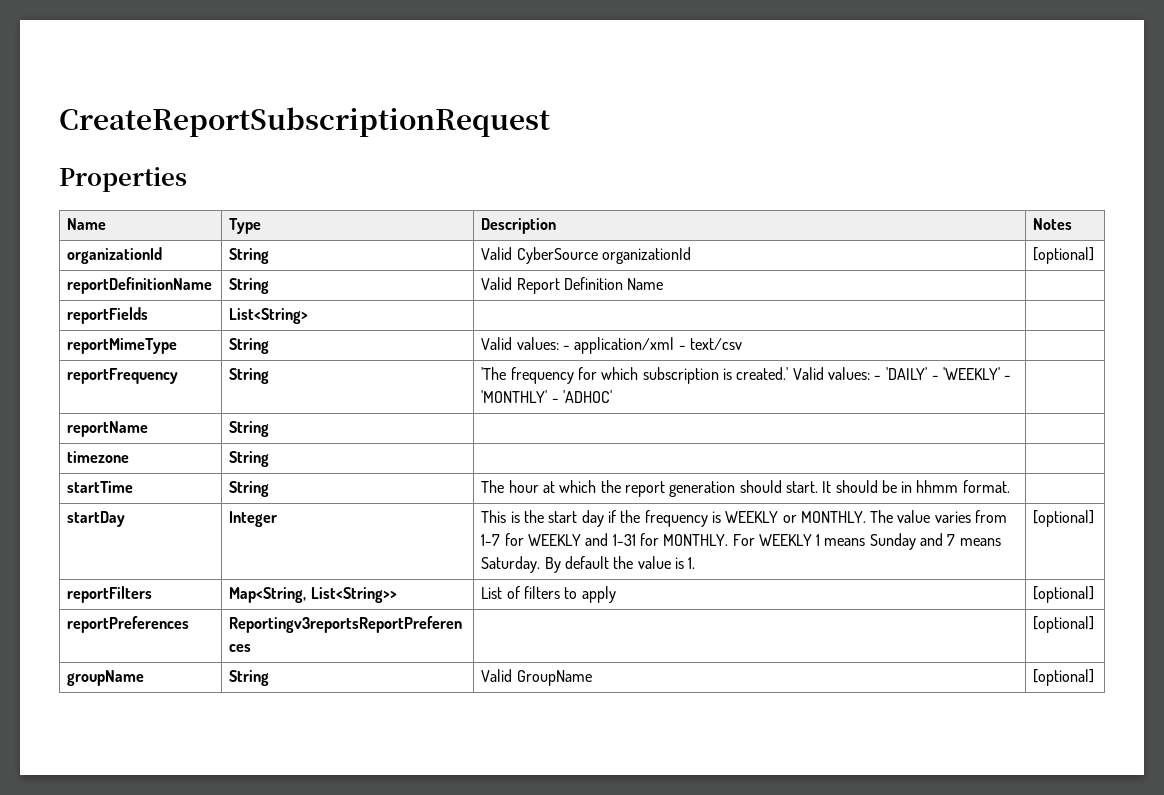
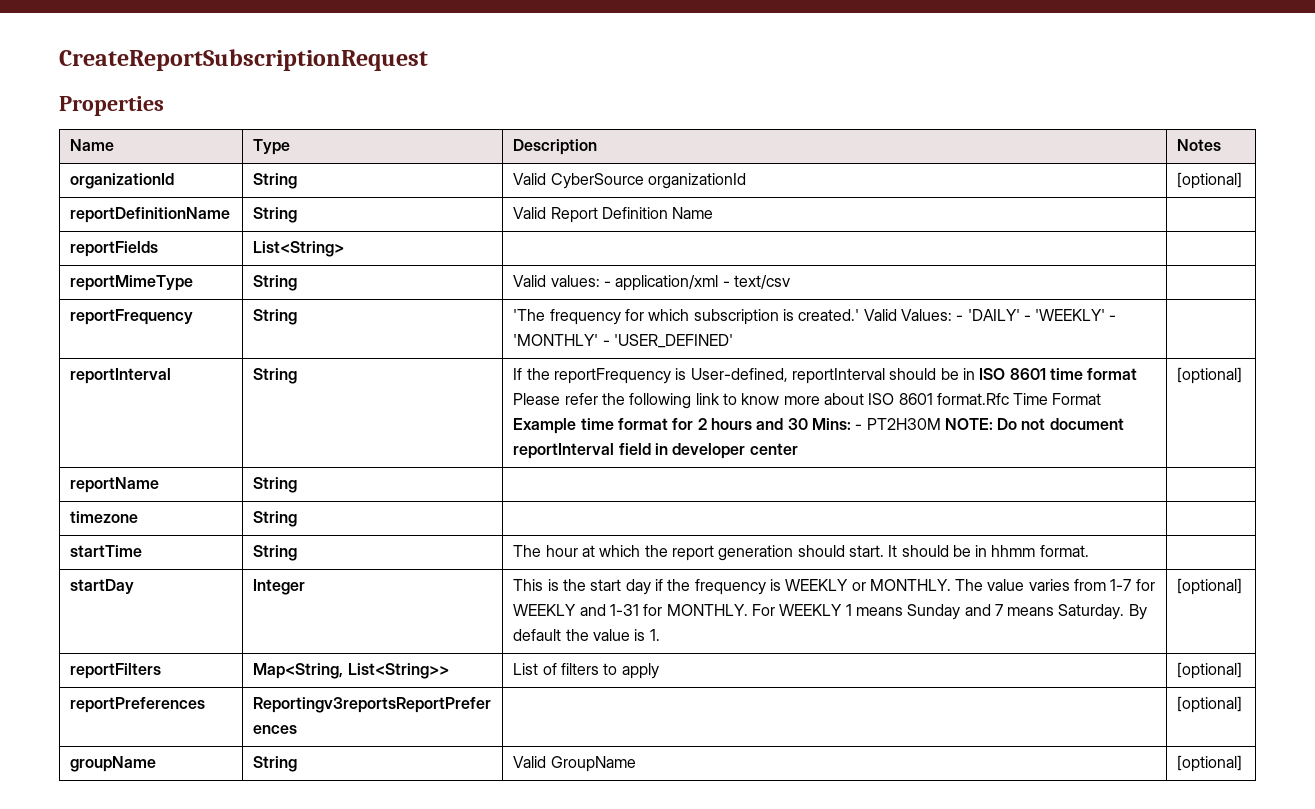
- reportFrequency | String | 'The frequency for which subscription is created.' Valid values: - 'DAILY' - 'WEEKLY' - 'MONTHLY' - 'ADHOC' |
+ reportFrequency | String | 'The frequency for which subscription is created.' Valid Values: - 'DAILY' - 'WEEKLY' - 'MONTHLY' - 'USER_DEFINED' |
+ reportInterval | String | If the reportFrequency is User-defined, reportInterval should be in ISO 8601 time format Please refer the following link to know more about ISO 8601 format.Rfc Time Format Example time format for 2 hours and 30 Mins: - PT2H30M NOTE: Do not document reportInterval field in developer center | [optional]

